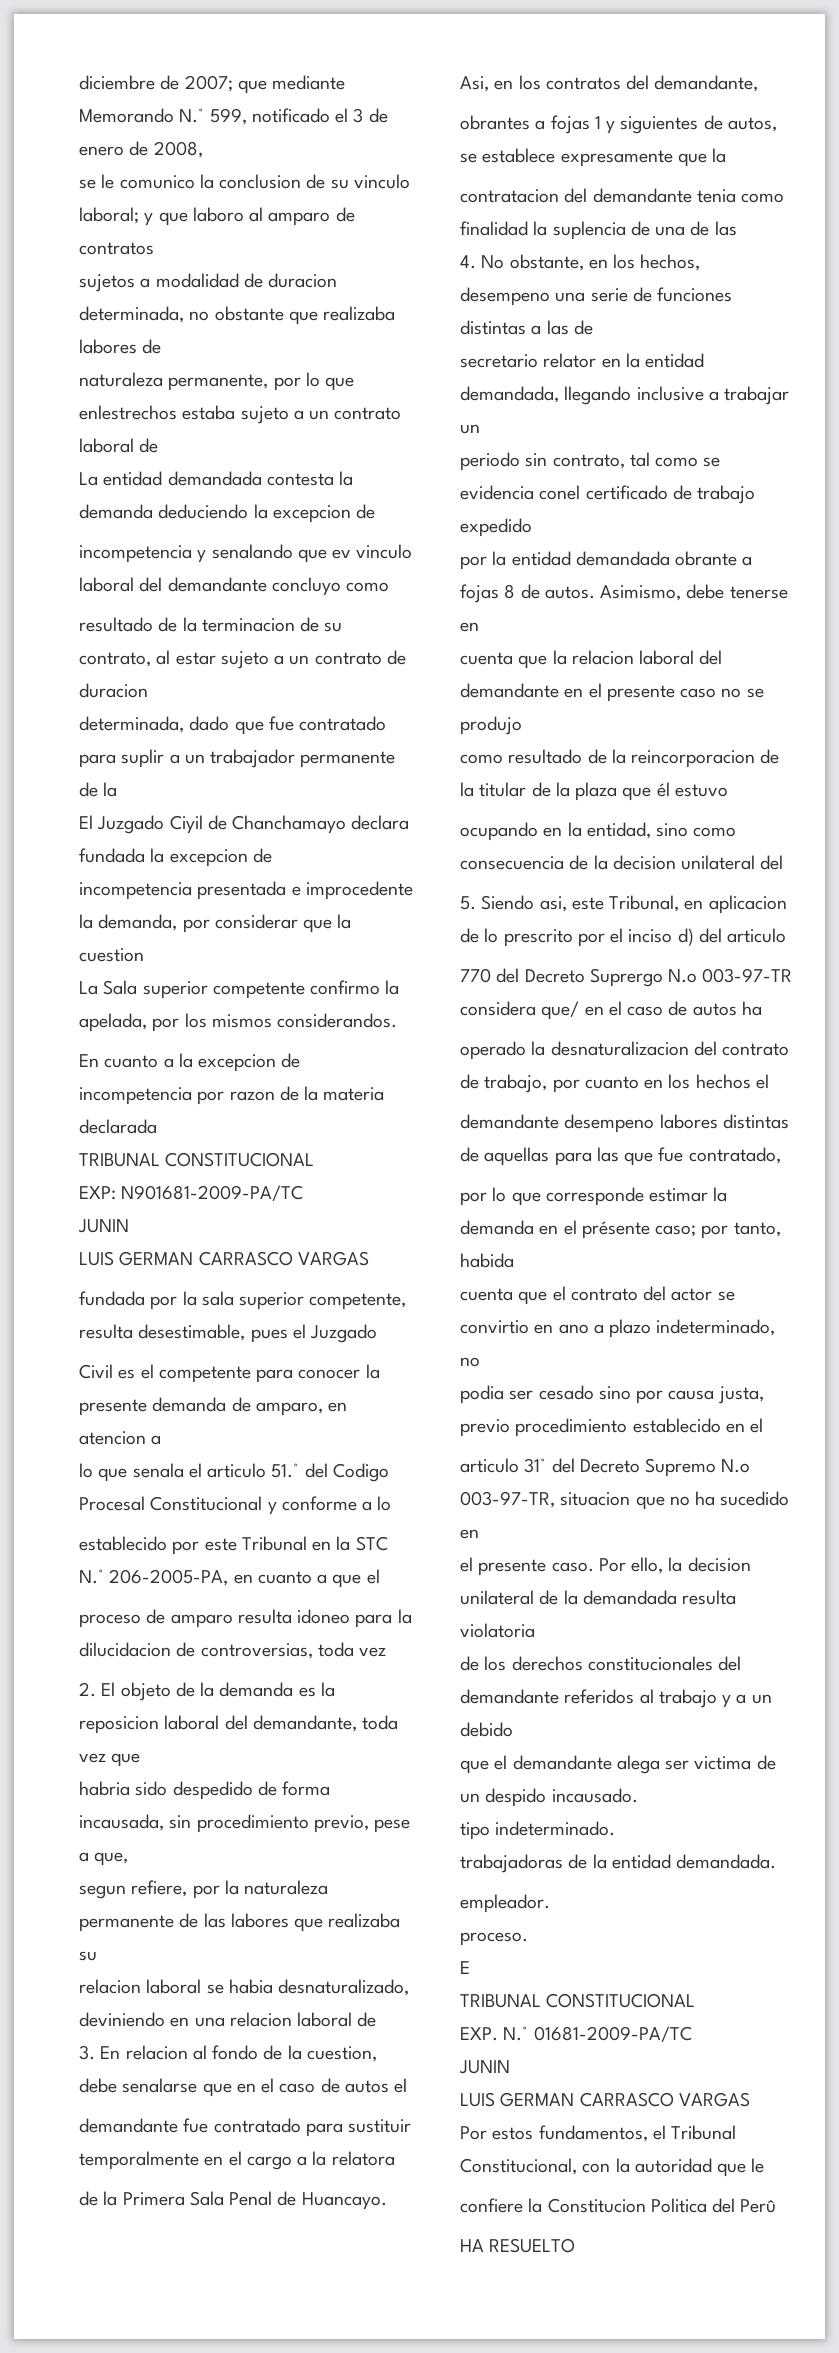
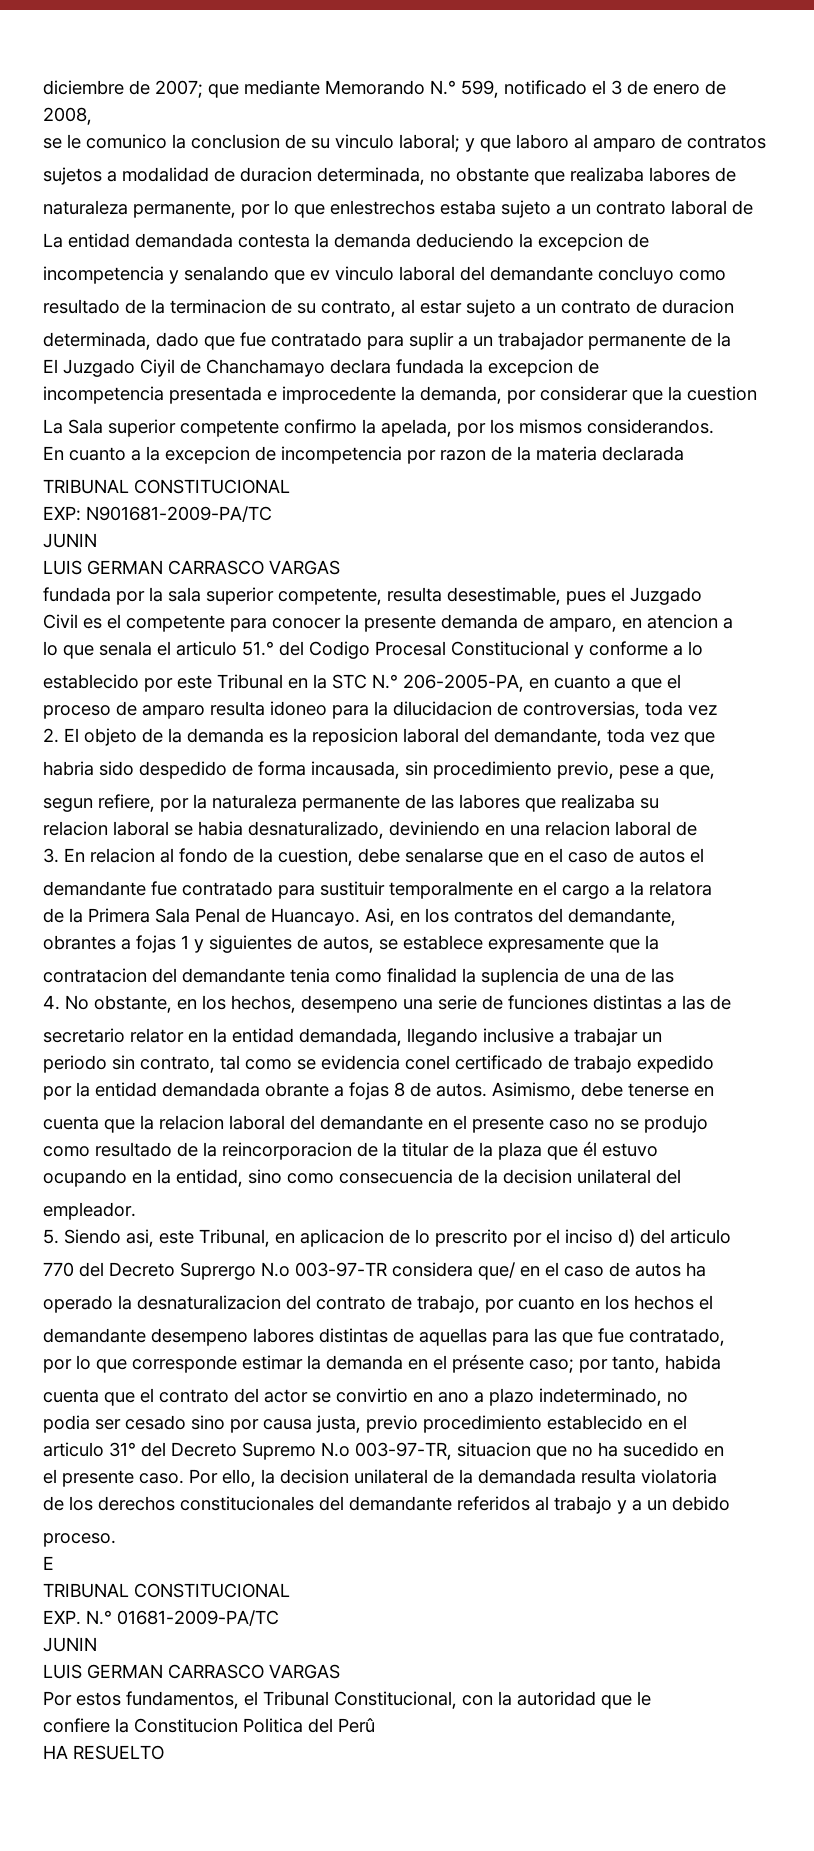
+ empleador.
- que el demandante alega ser victima de un despido incausado.
- tipo indeterminado.
- trabajadoras de la entidad demandada.
- empleador.

